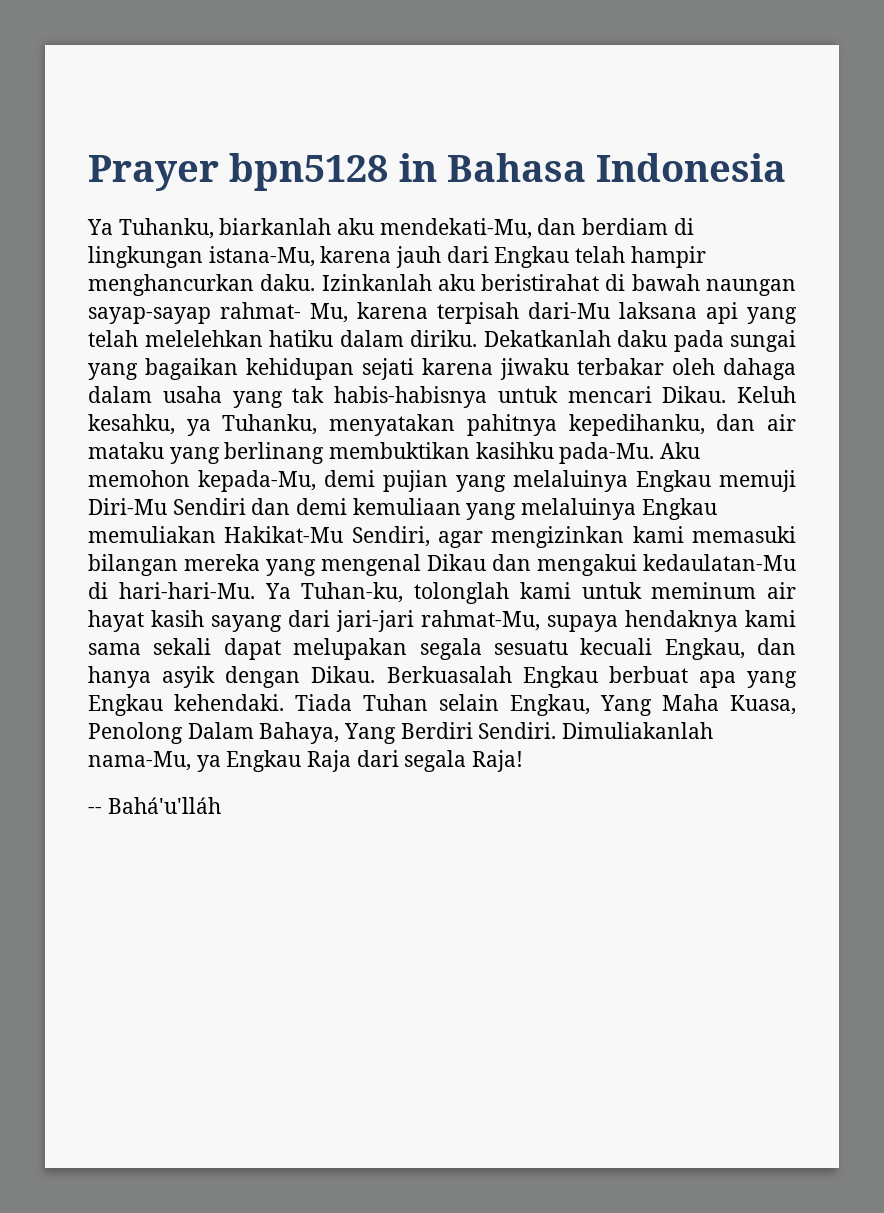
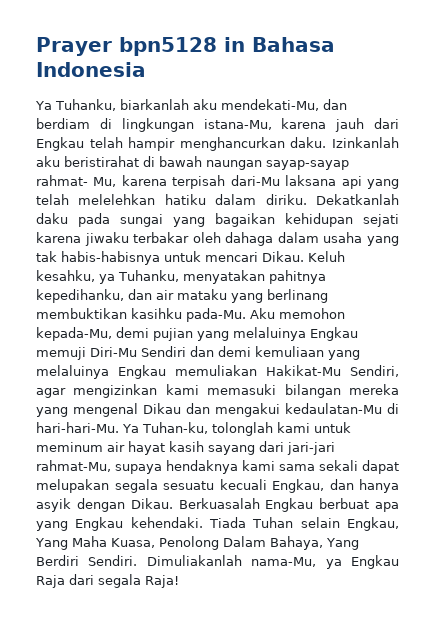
- -- Bahá'u'lláh

